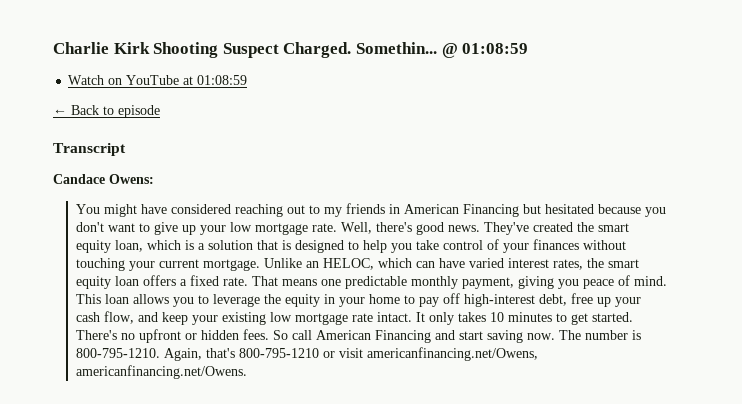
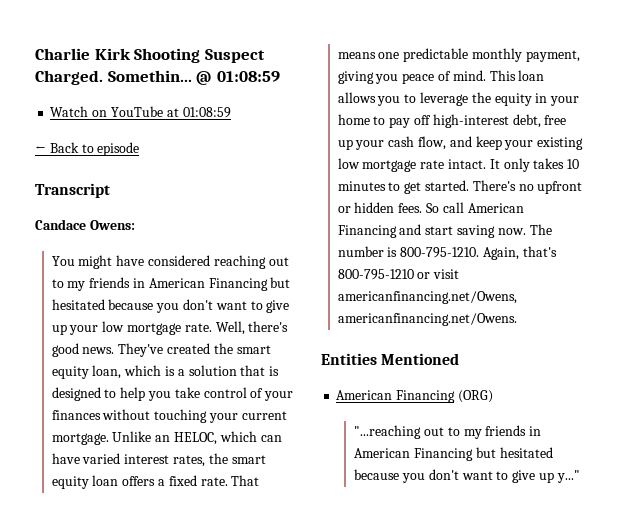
+ Entities Mentioned
+ American Financing (ORG)
+ "...reaching out to my friends in American Financing but hesitated because you don't want to give up y..."

